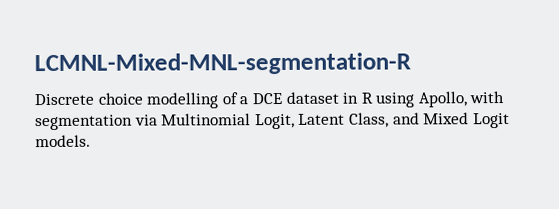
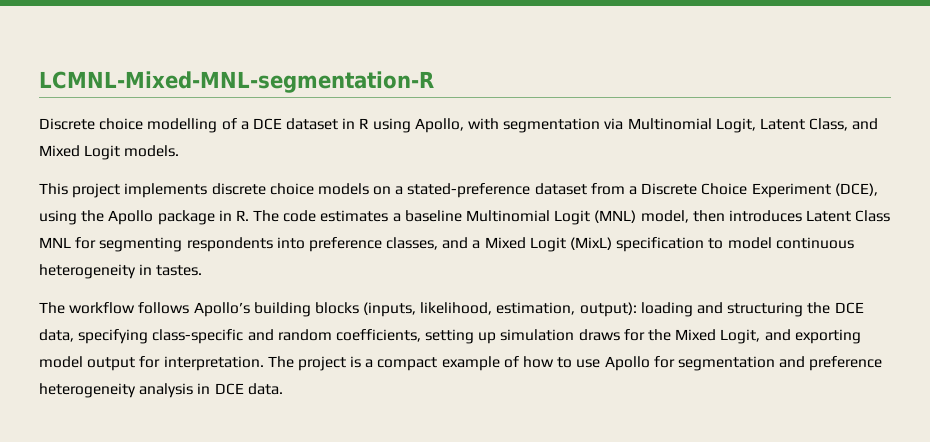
+ This project implements discrete choice models on a stated-preference dataset from a Discrete Choice Experiment (DCE), using the Apollo package in R. The code estimates a baseline Multinomial Logit (MNL) model, then introduces Latent Class MNL for segmenting respondents into preference classes, and a Mixed Logit (MixL) specification to model continuous heterogeneity in tastes.
+ The workflow follows Apollo’s building blocks (inputs, likelihood, estimation, output): loading and structuring the DCE data, specifying class-specific and random coefficients, setting up simulation draws for the Mixed Logit, and exporting model output for interpretation. The project is a compact example of how to use Apollo for segmentation and preference heterogeneity analysis in DCE data.

